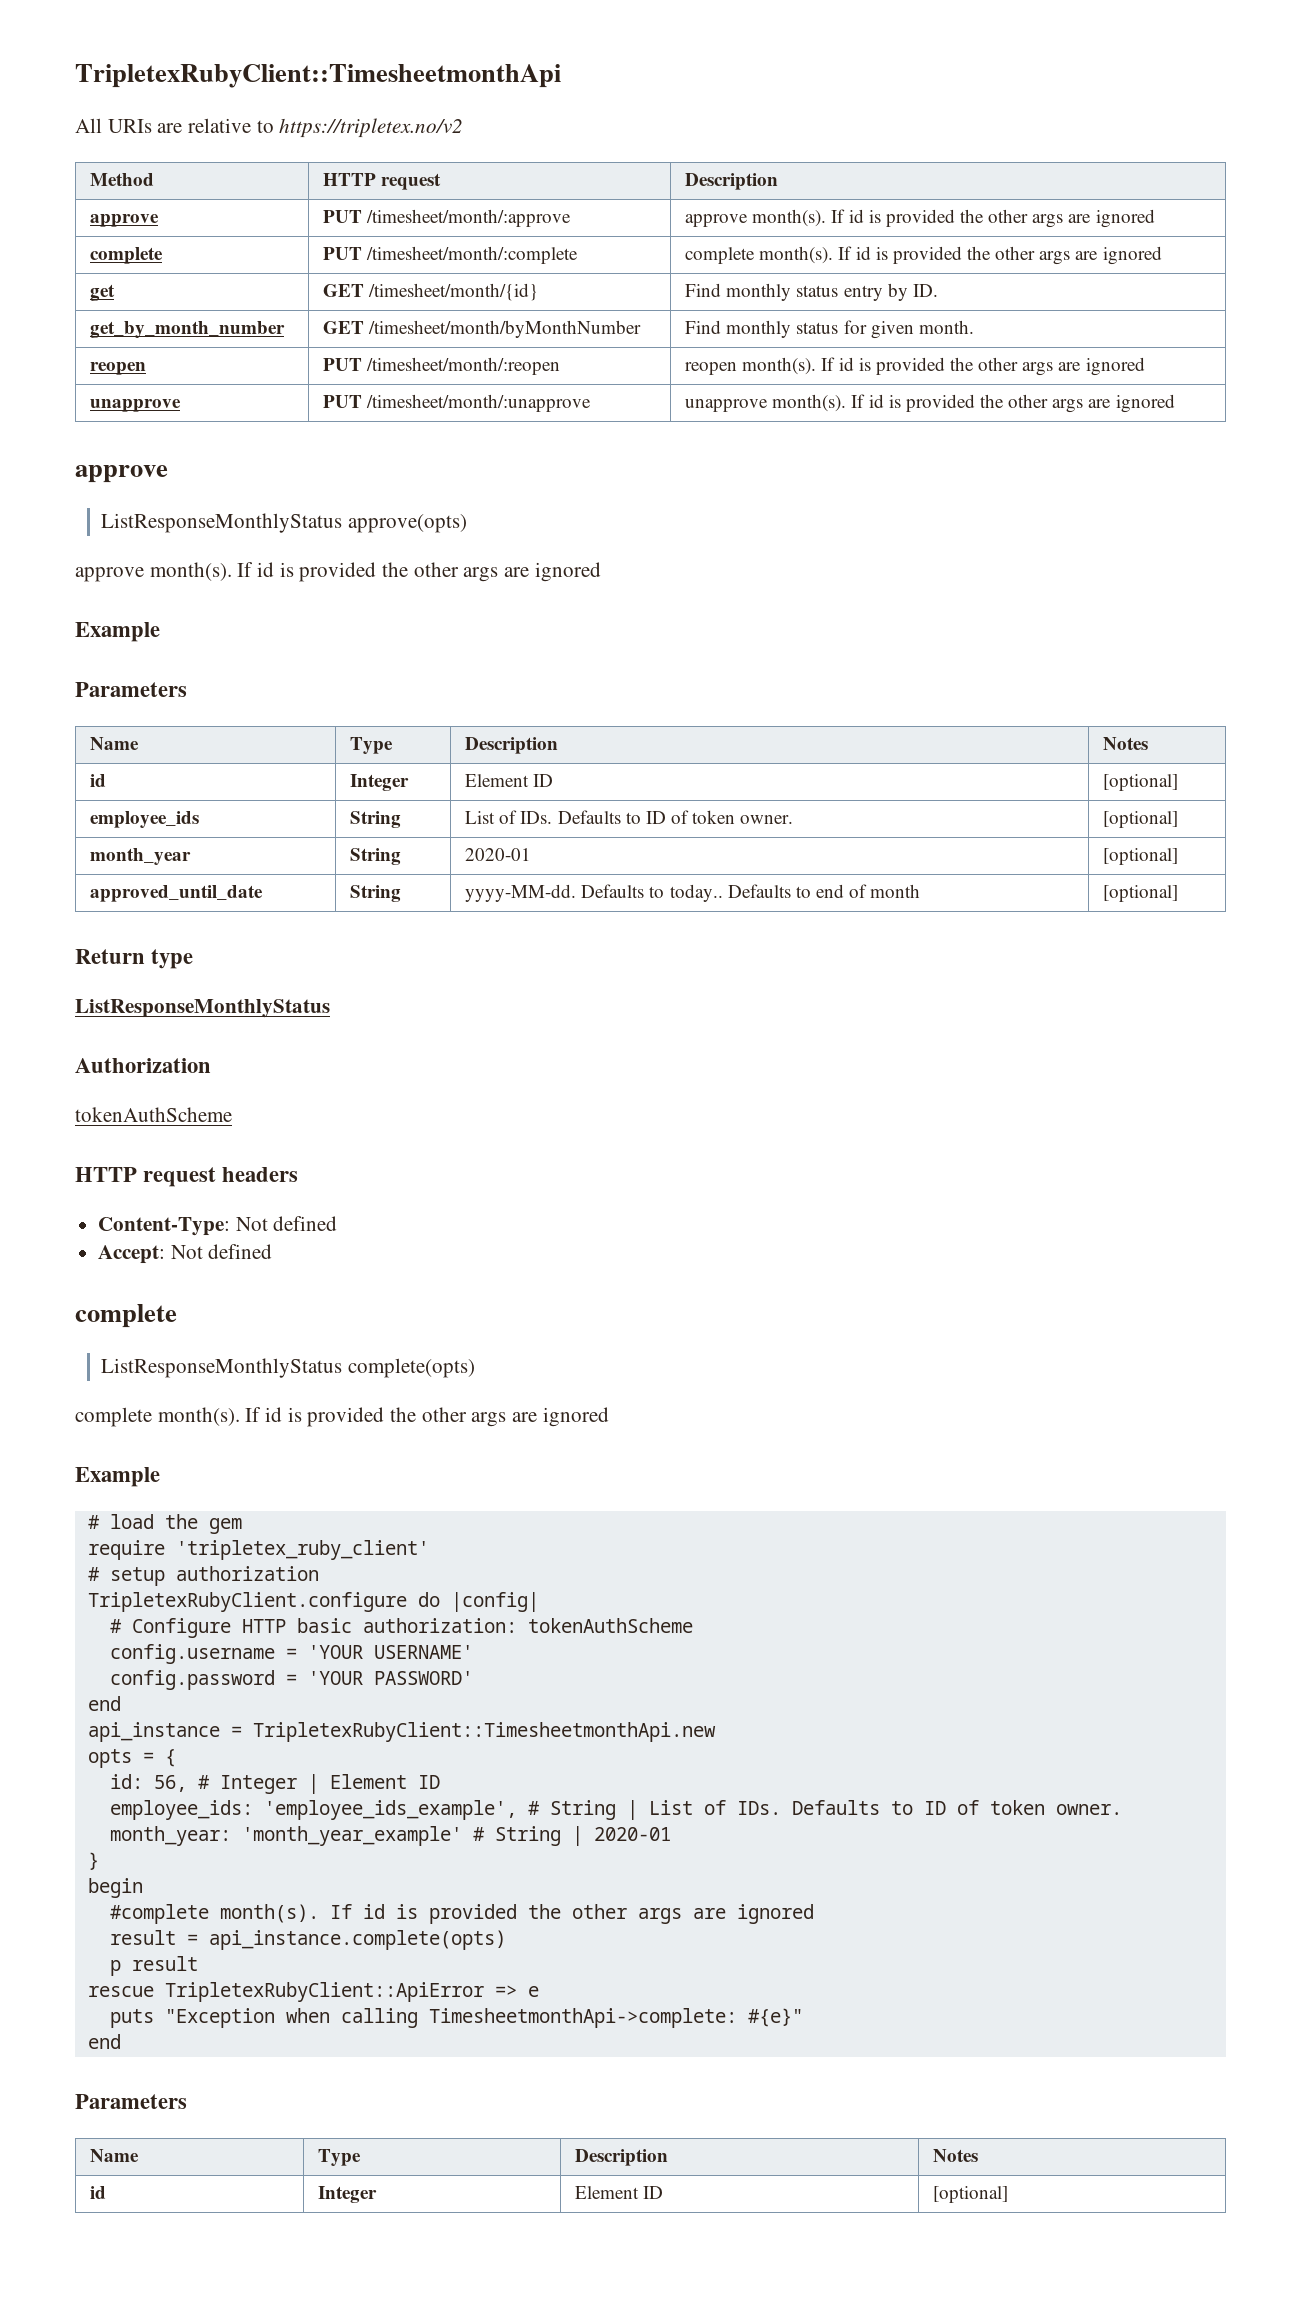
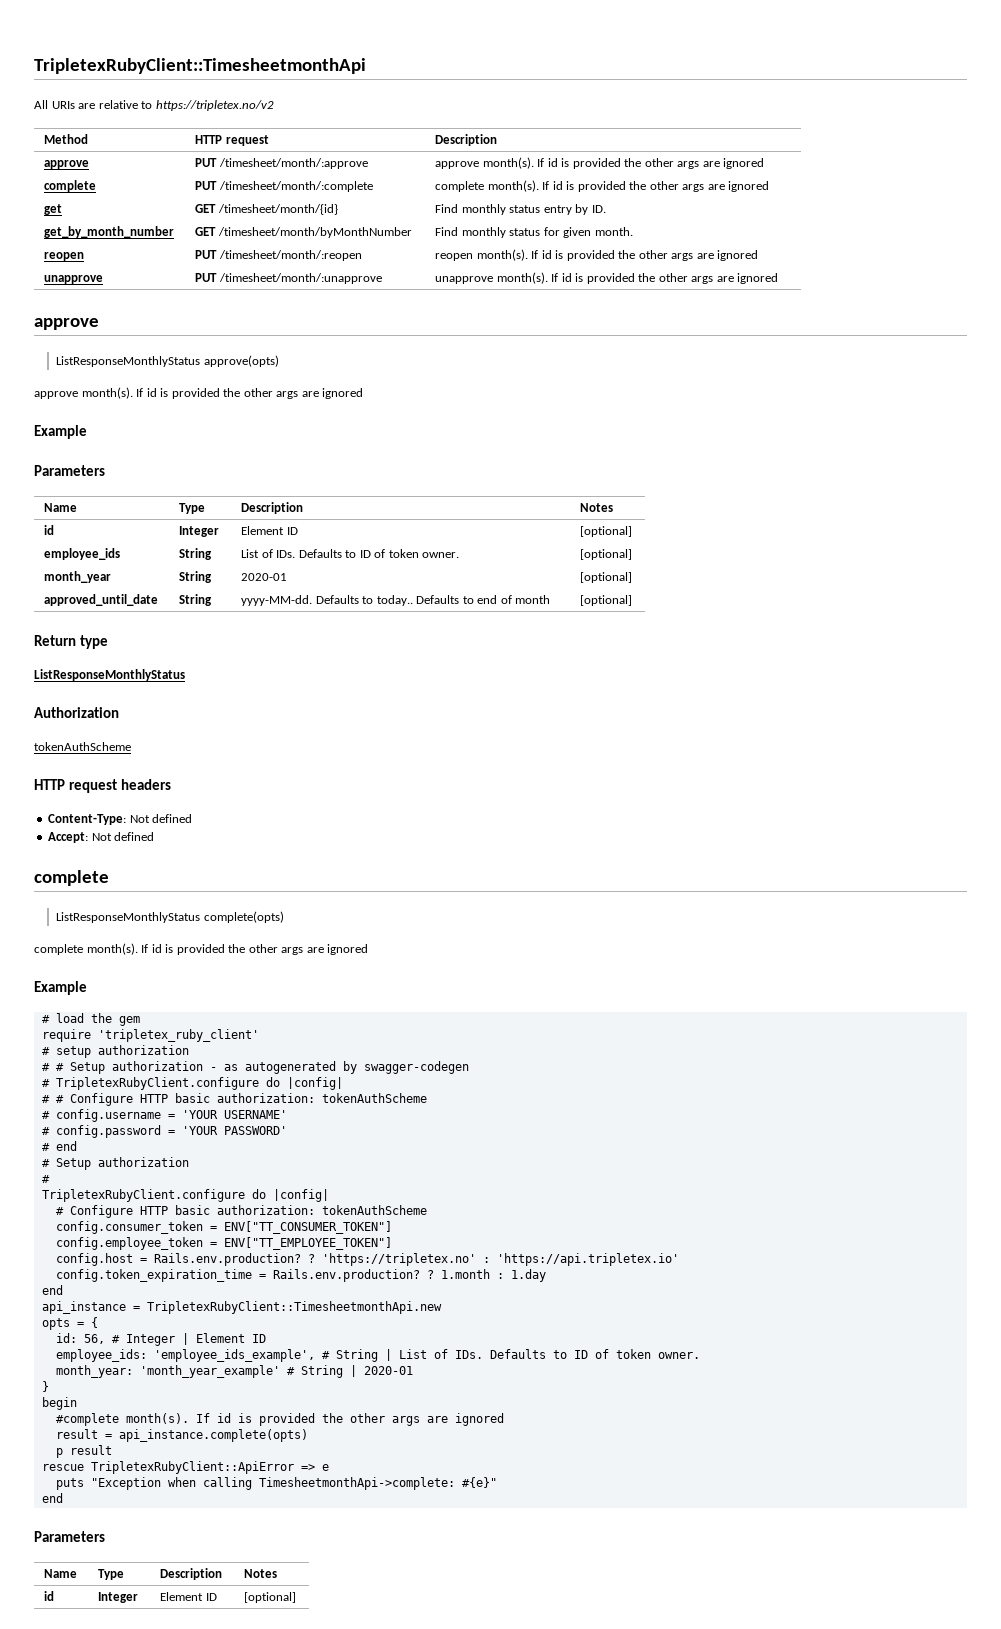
+ # # Setup authorization - as autogenerated by swagger-codegen
+ # TripletexRubyClient.configure do |config|
+ # # Configure HTTP basic authorization: tokenAuthScheme
+ # config.username = 'YOUR USERNAME'
+ # config.password = 'YOUR PASSWORD'
+ # end
+ # Setup authorization
+ #
- config.username = 'YOUR USERNAME'
- config.password = 'YOUR PASSWORD'
+ config.consumer_token = ENV["TT_CONSUMER_TOKEN"]
+ config.employee_token = ENV["TT_EMPLOYEE_TOKEN"]
+ config.host = Rails.env.production? ? 'https://tripletex.no' : 'https://api.tripletex.io'
+ config.token_expiration_time = Rails.env.production? ? 1.month : 1.day

